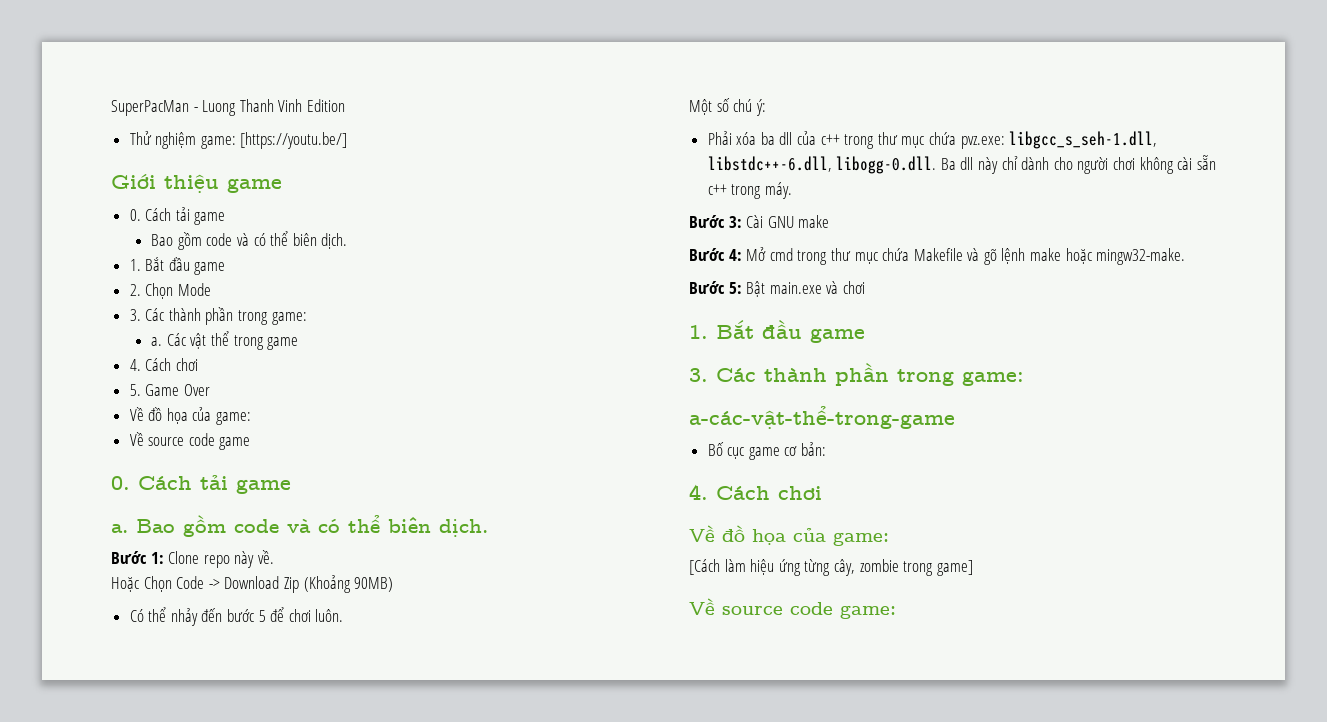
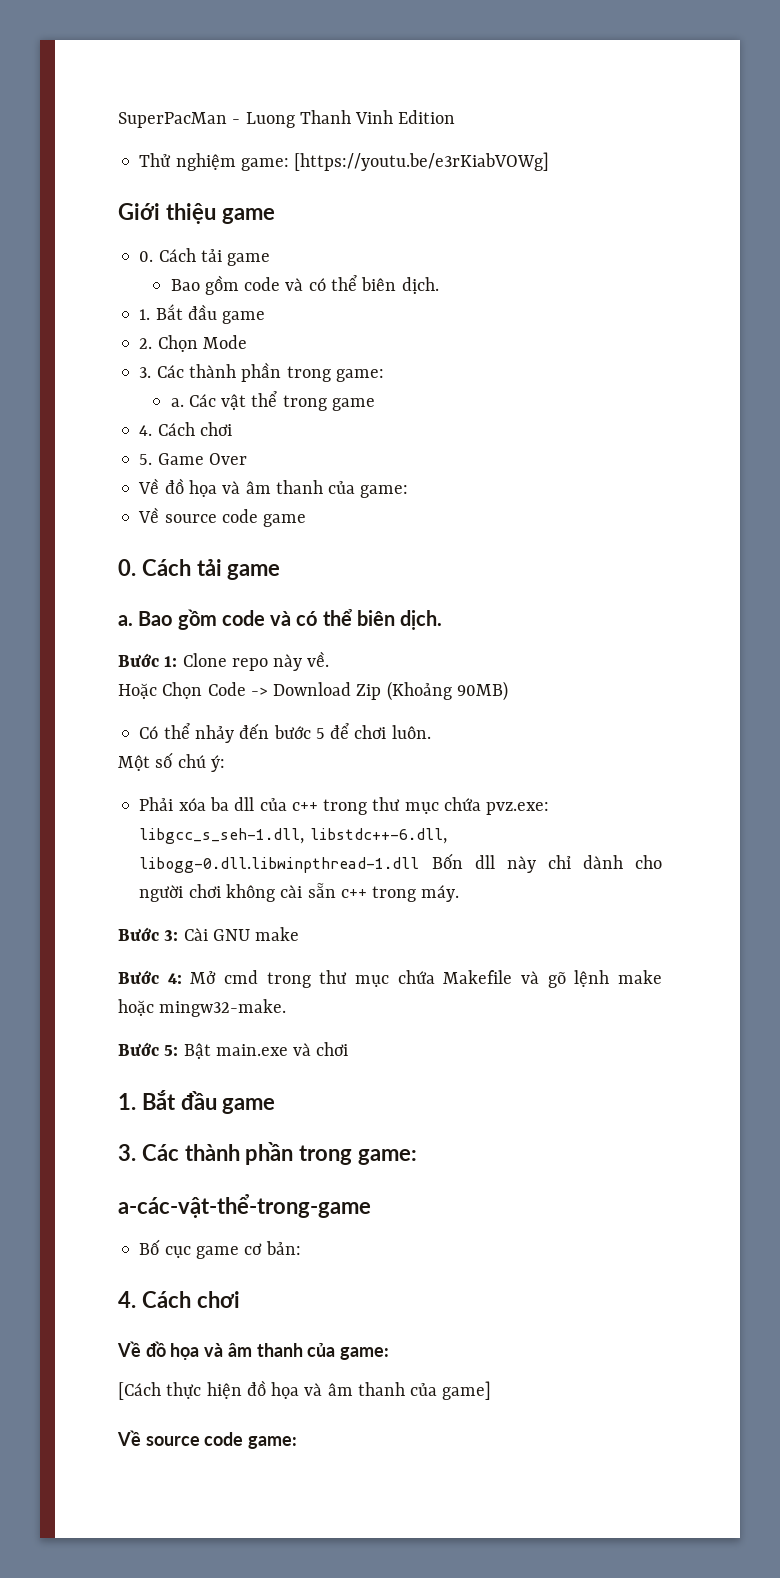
- Thử nghiệm game: [https://youtu.be/]
+ Thử nghiệm game: [https://youtu.be/e3rKiabVOWg]
  5. Game Over
- Về đồ họa của game:
+ Về đồ họa và âm thanh của game:
- Phải xóa ba dll của c++ trong thư mục chứa pvz.exe: libgcc_s_seh-1.dll, libstdc++-6.dll, libogg-0.dll. Ba dll này chỉ dành cho người chơi không cài sẵn c++ trong máy.
+ Phải xóa ba dll của c++ trong thư mục chứa pvz.exe: libgcc_s_seh-1.dll, libstdc++-6.dll, libogg-0.dll.libwinpthread-1.dll Bốn dll này chỉ dành cho người chơi không cài sẵn c++ trong máy.
  Bố cục game cơ bản:
  4. Cách chơi
- Về đồ họa của game:
+ Về đồ họa và âm thanh của game:
- [Cách làm hiệu ứng từng cây, zombie trong game]
+ [Cách thực hiện đồ họa và âm thanh của game]

